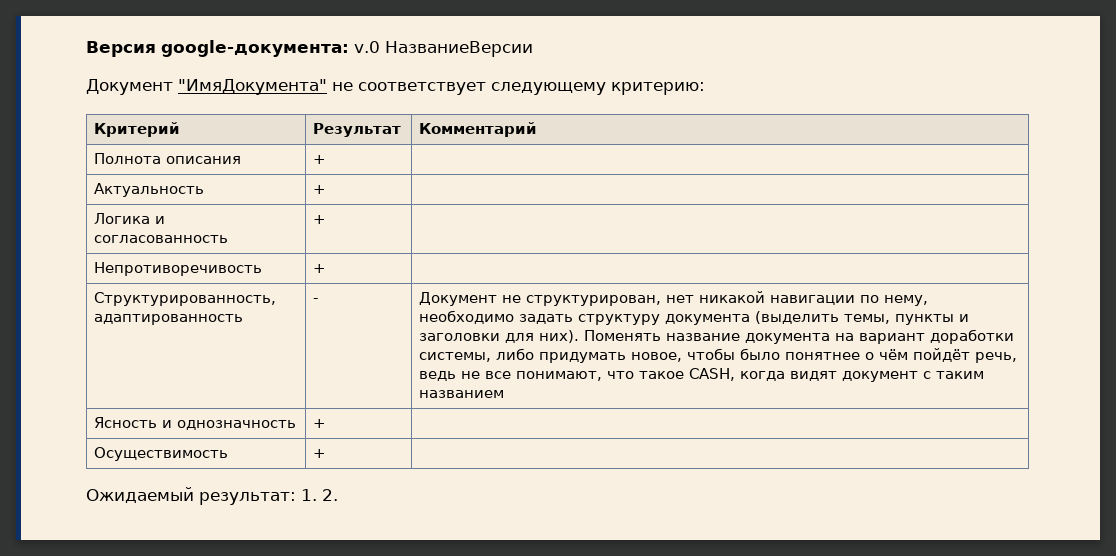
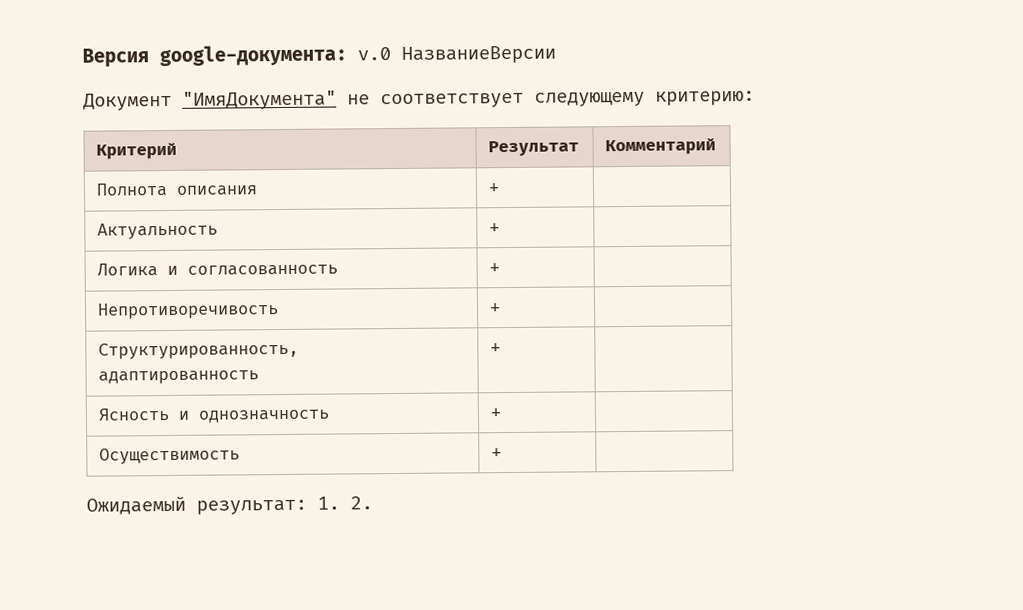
- Структурированность, адаптированность | - | Документ не структурирован, нет никакой навигации по нему, необходимо задать структуру документа (выделить темы, пункты и заголовки для них). Поменять название документа на вариант доработки системы, либо придумать новое, чтобы было понятнее о чём пойдёт речь, ведь не все понимают, что такое CASH, когда видят документ с таким названием
+ Структурированность, адаптированность | +

